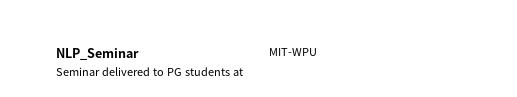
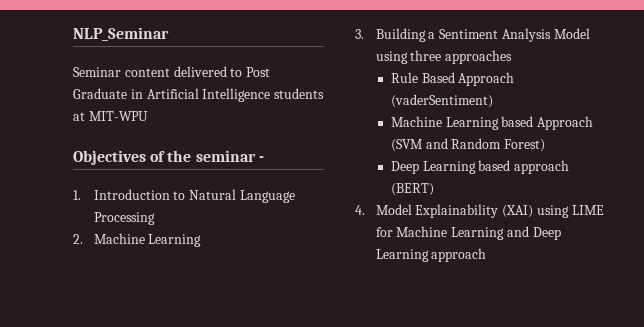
- Seminar delivered to PG students at MIT-WPU
+ Seminar content delivered to Post Graduate in Artificial Intelligence students at MIT-WPU
+ Objectives of the seminar -
+ 1. Introduction to Natural Language Processing
+ 2. Machine Learning
+ 3. Building a Sentiment Analysis Model using three approaches
+ Rule Based Approach (vaderSentiment)
+ Machine Learning based Approach (SVM and Random Forest)
+ Deep Learning based approach (BERT)
+ 4. Model Explainability (XAI) using LIME for Machine Learning and Deep Learning approach

